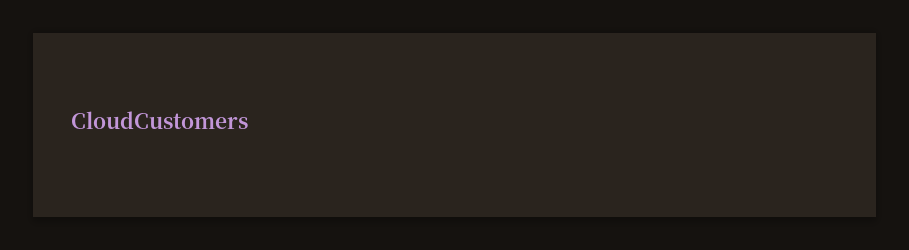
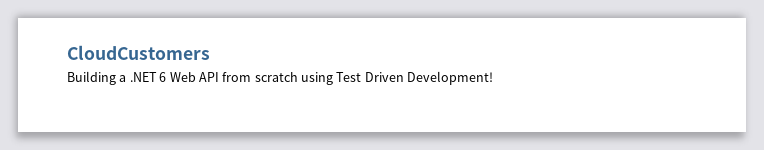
+ Building a .NET 6 Web API from scratch using Test Driven Development!

